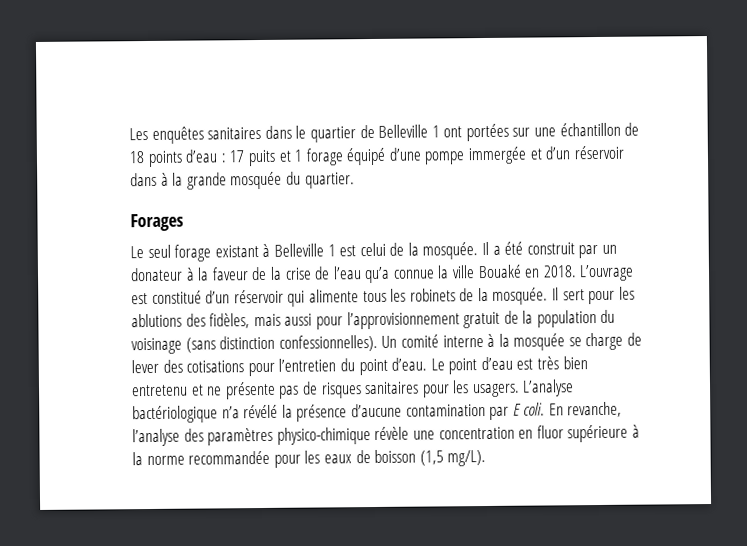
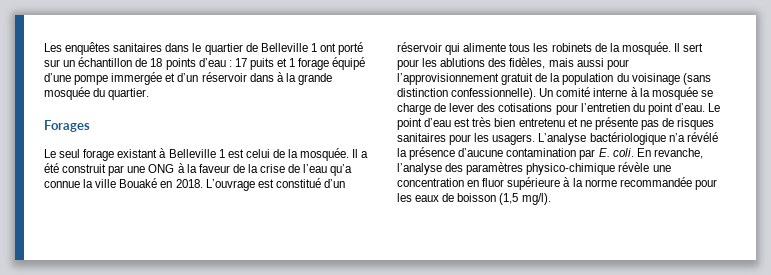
- Les enquêtes sanitaires dans le quartier de Belleville 1 ont portées sur une échantillon de 18 points d’eau : 17 puits et 1 forage équipé d’une pompe immergée et d’un réservoir dans à la grande mosquée du quartier.
+ Les enquêtes sanitaires dans le quartier de Belleville 1 ont porté sur un échantillon de 18 points d’eau : 17 puits et 1 forage équipé d’une pompe immergée et d’un réservoir dans à la grande mosquée du quartier.
- Il a été construit par un donateur à la faveur de la crise de l’eau qu’a connue la ville Bouaké en 2018.
+ Il a été construit par une ONG à la faveur de la crise de l’eau qu’a connue la ville Bouaké en 2018.
- Il sert pour les ablutions des fidèles, mais aussi pour l’approvisionnement gratuit de la population du voisinage (sans distinction confessionnelles).
+ Il sert pour les ablutions des fidèles, mais aussi pour l’approvisionnement gratuit de la population du voisinage (sans distinction confessionnelle).
- L’analyse bactériologique n’a révélé la présence d’aucune contamination par E coli.
+ L’analyse bactériologique n’a révélé la présence d’aucune contamination par E. coli.
- En revanche, l’analyse des paramètres physico-chimique révèle une concentration en fluor supérieure à la norme recommandée pour les eaux de boisson (1,5 mg/L).
+ En revanche, l’analyse des paramètres physico-chimique révèle une concentration en fluor supérieure à la norme recommandée pour les eaux de boisson (1,5 mg/l).

